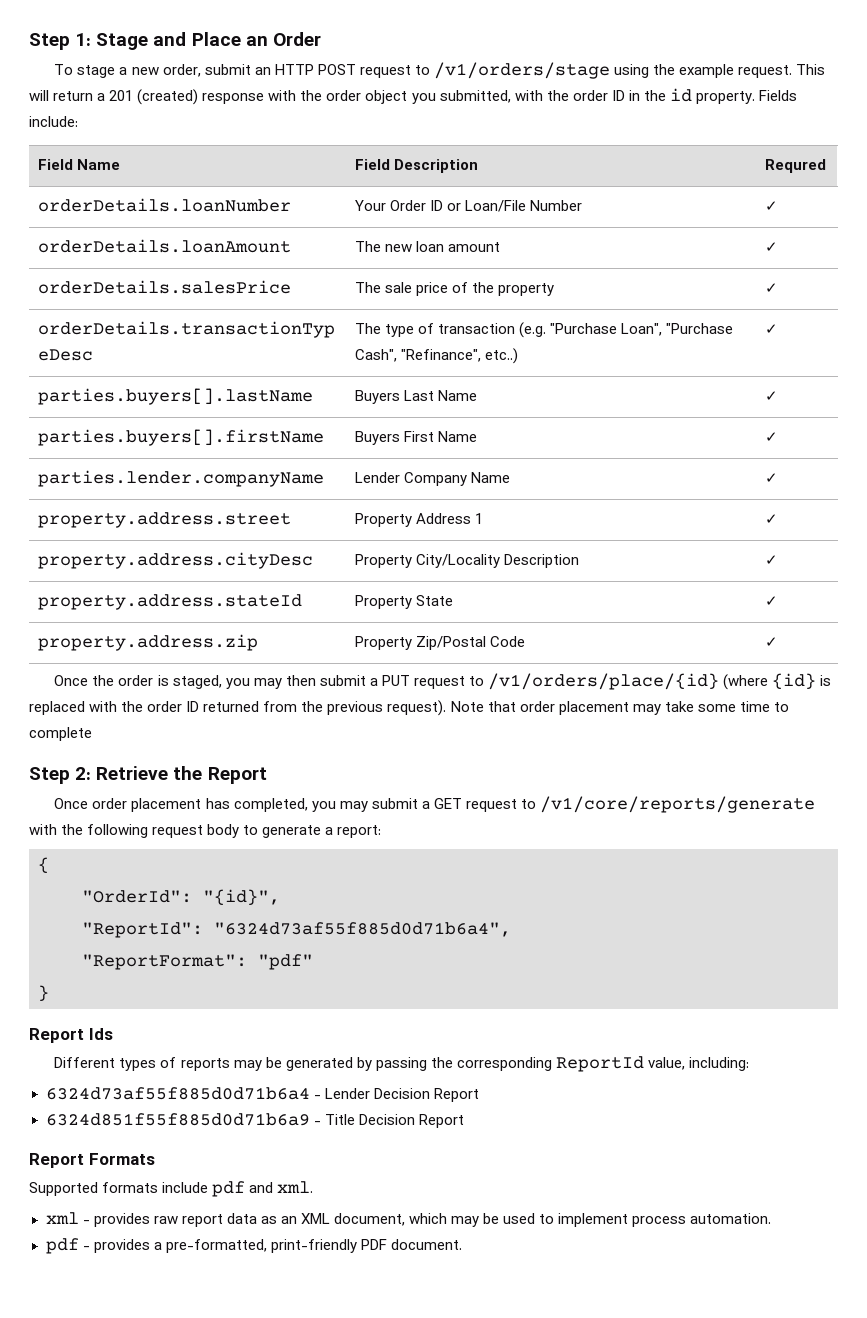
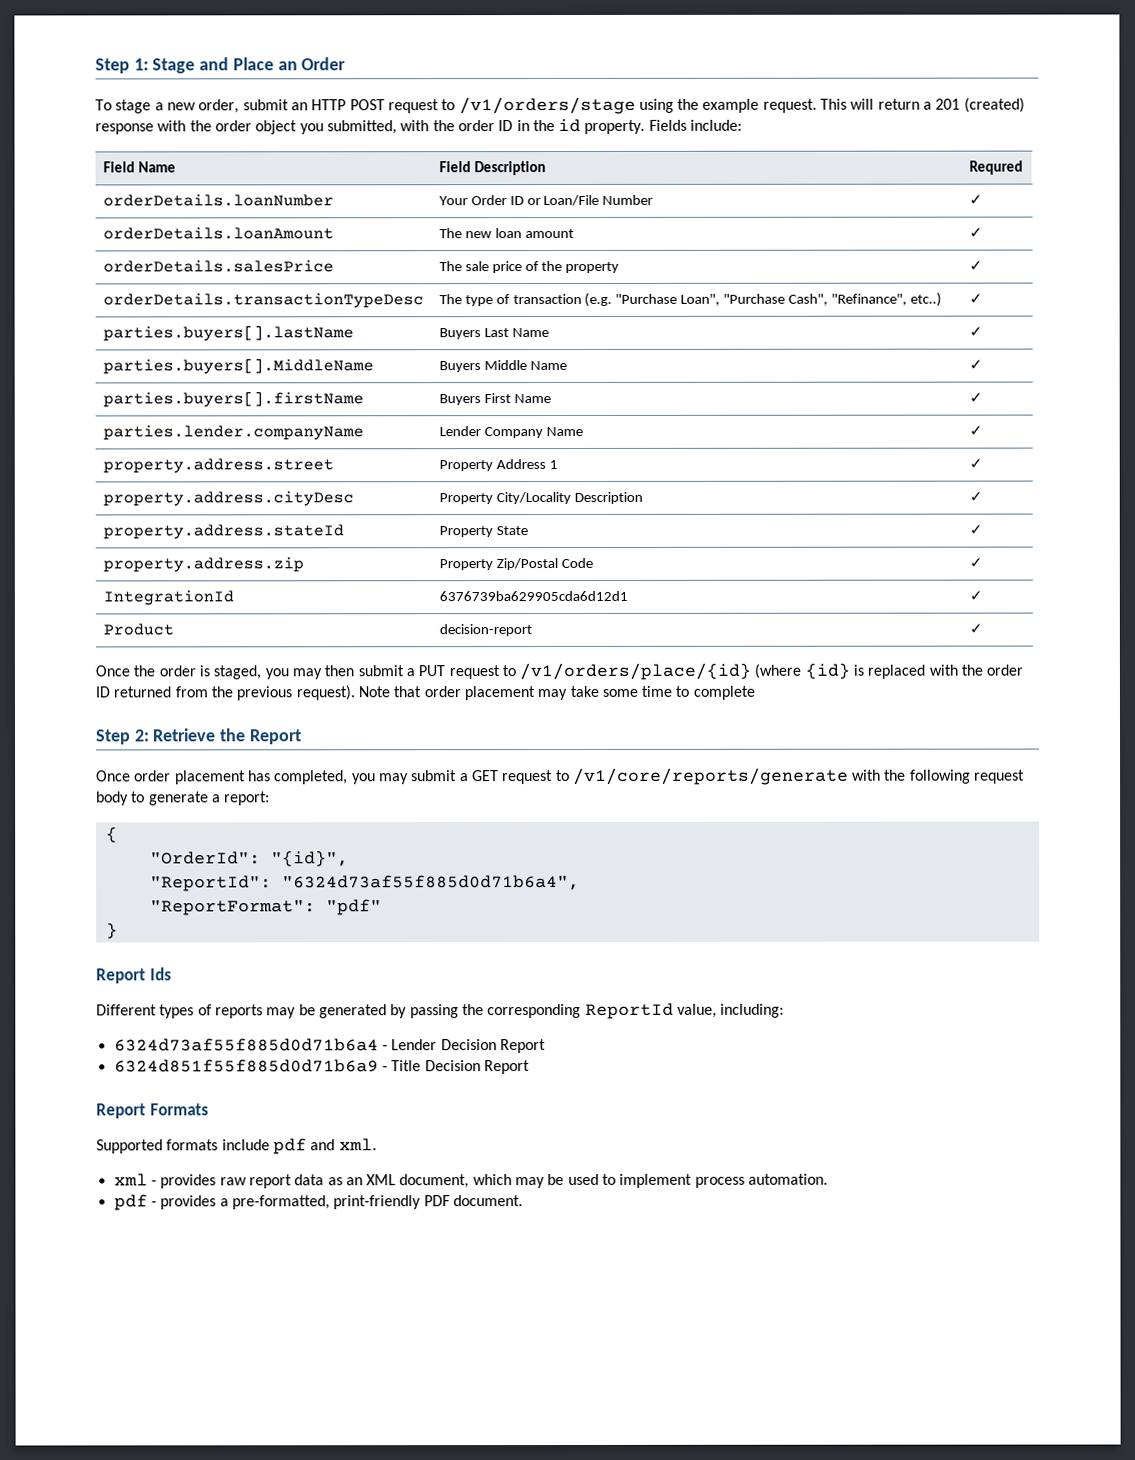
+ parties.buyers[].MiddleName | Buyers Middle Name | ✓
+ IntegrationId | 6376739ba629905cda6d12d1 | ✓
+ Product | decision-report | ✓

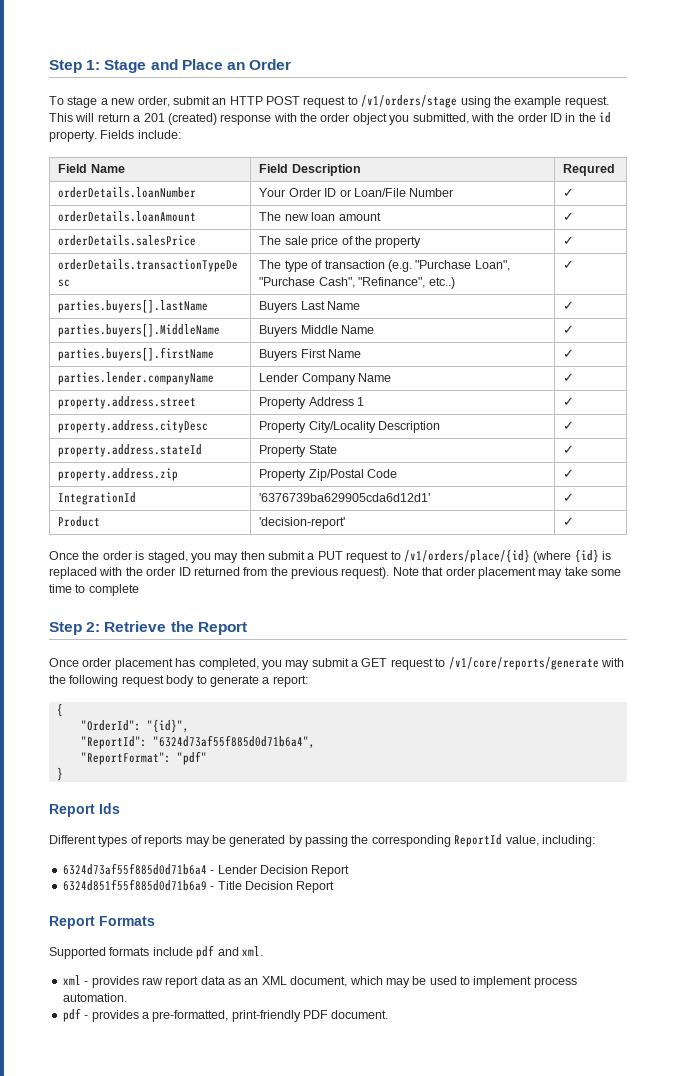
- IntegrationId | 6376739ba629905cda6d12d1 | ✓
+ IntegrationId | '6376739ba629905cda6d12d1' | ✓
- Product | decision-report | ✓
+ Product | 'decision-report' | ✓

